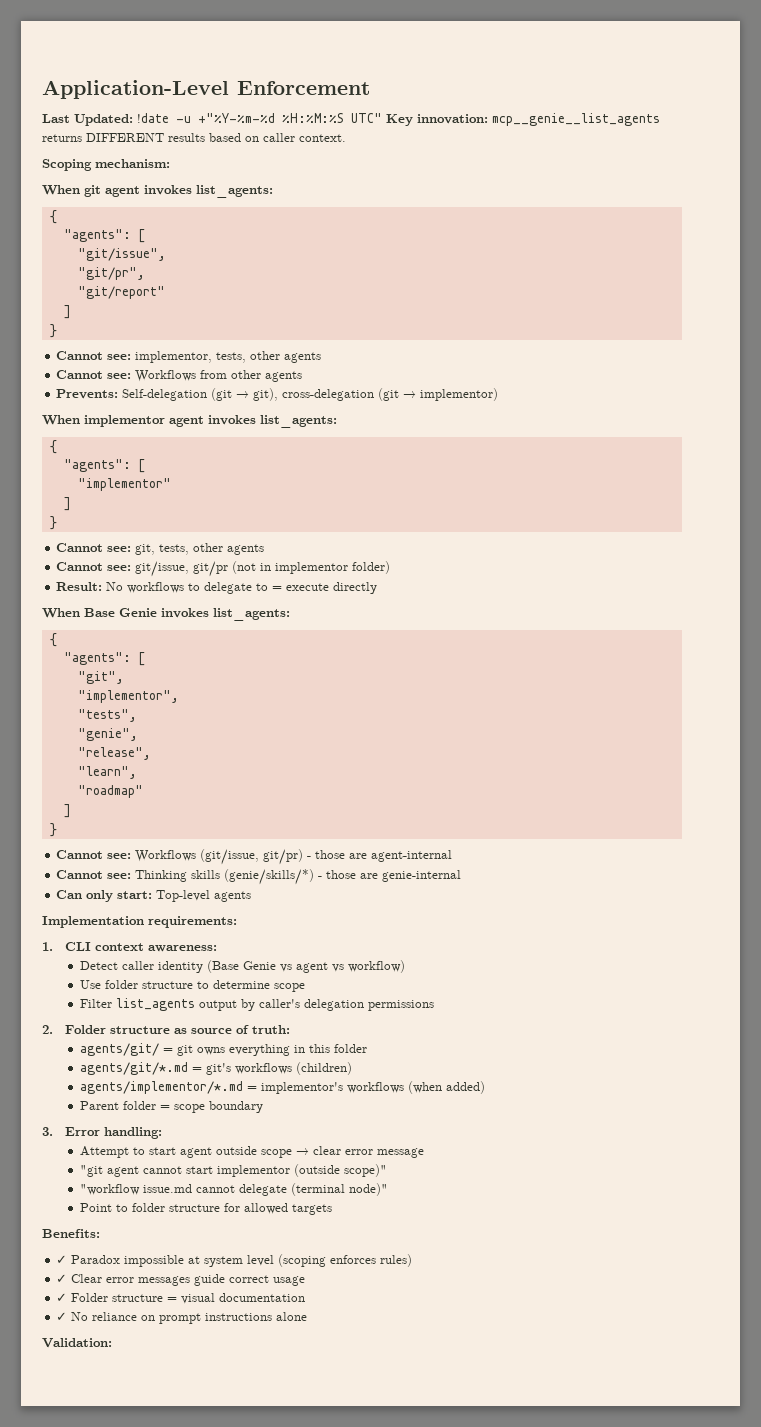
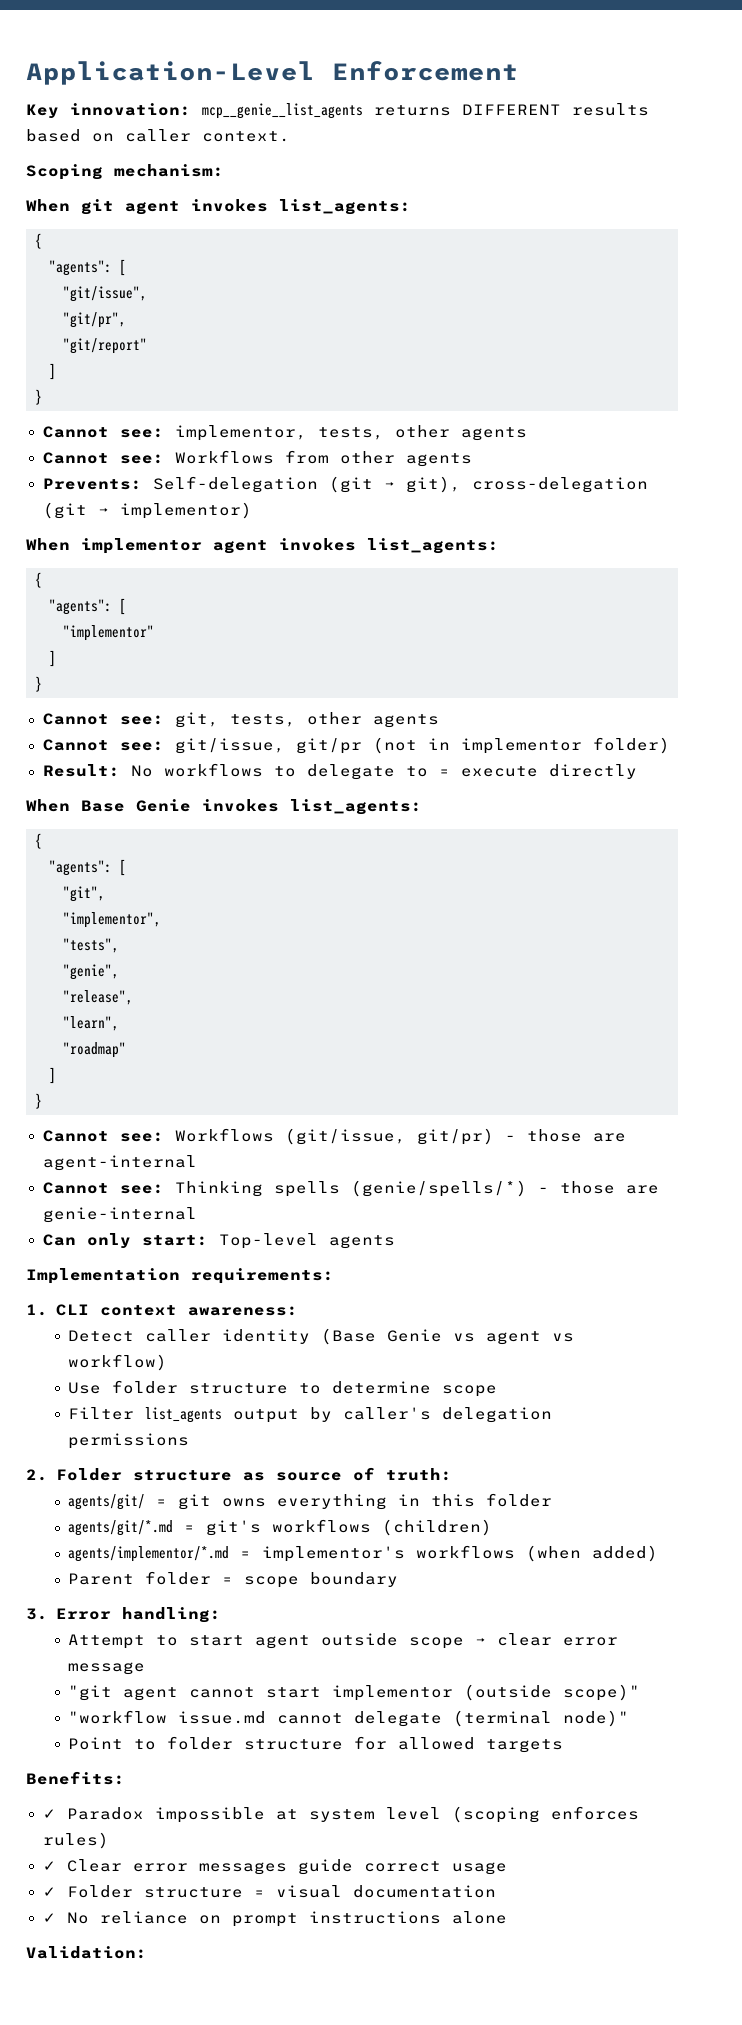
- Last Updated: !date -u +"%Y-%m-%d %H:%M:%S UTC" Key innovation: mcp__genie__list_agents returns DIFFERENT results based on caller context.
+ Key innovation: mcp__genie__list_agents returns DIFFERENT results based on caller context.
- Cannot see: Thinking skills (genie/skills/*) - those are genie-internal
+ Cannot see: Thinking spells (genie/spells/*) - those are genie-internal

